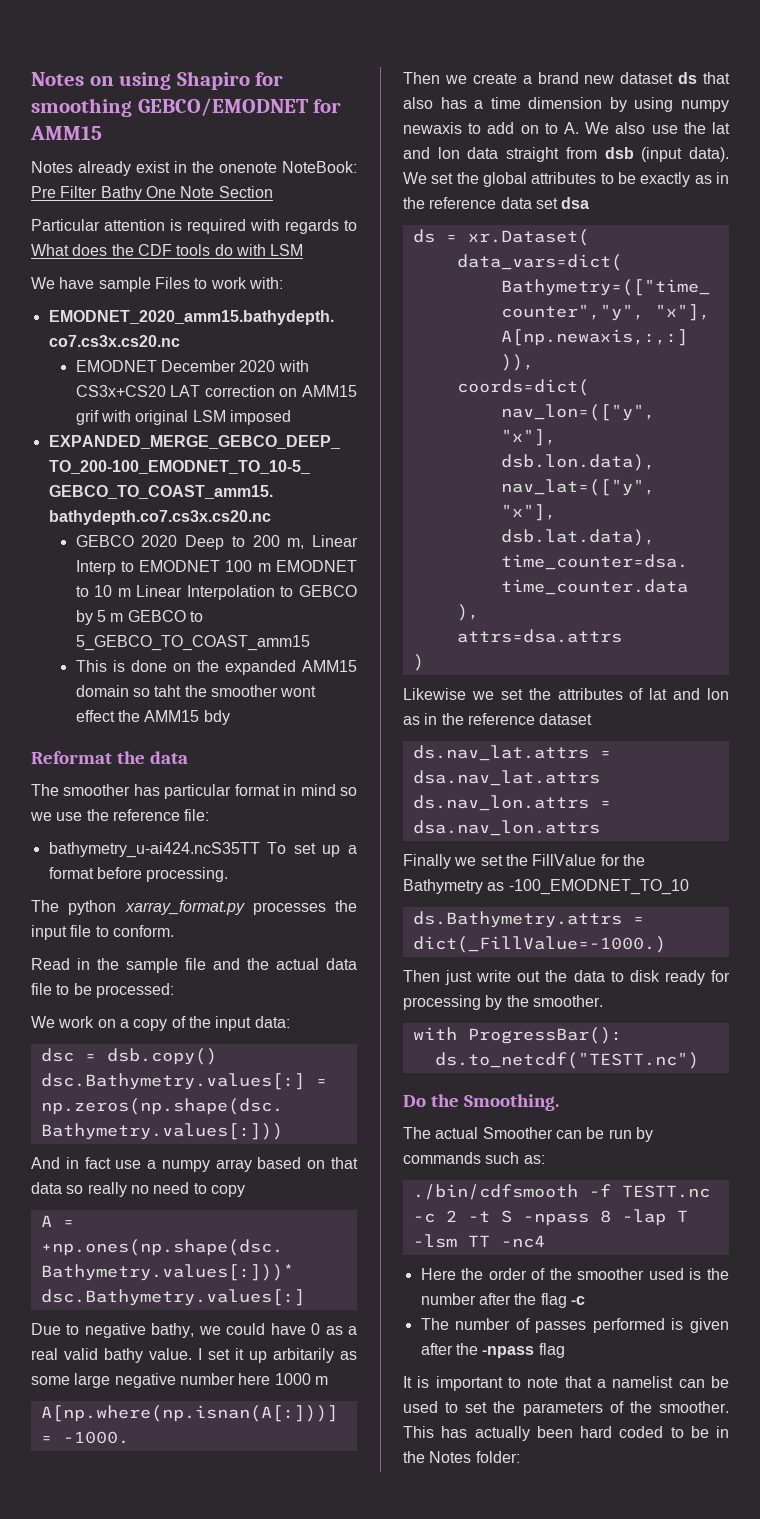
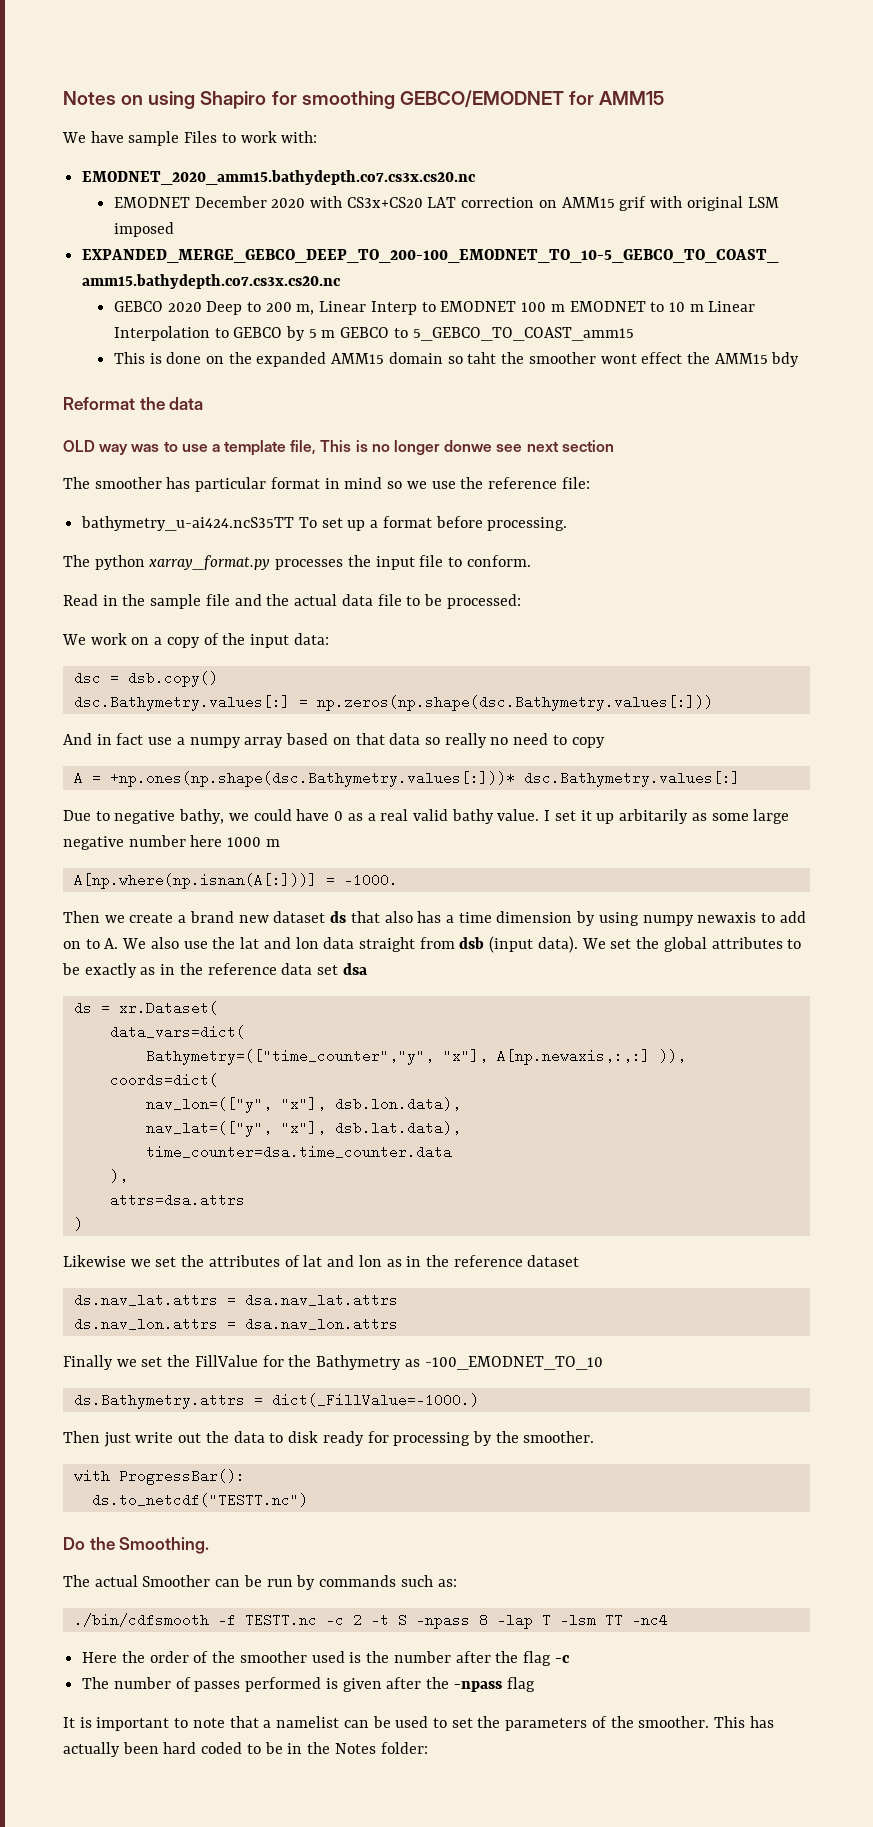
- Notes already exist in the onenote NoteBook: Pre Filter Bathy One Note Section
- Particular attention is required with regards to What does the CDF tools do with LSM
+ OLD way was to use a template file, This is no longer donwe see next section

